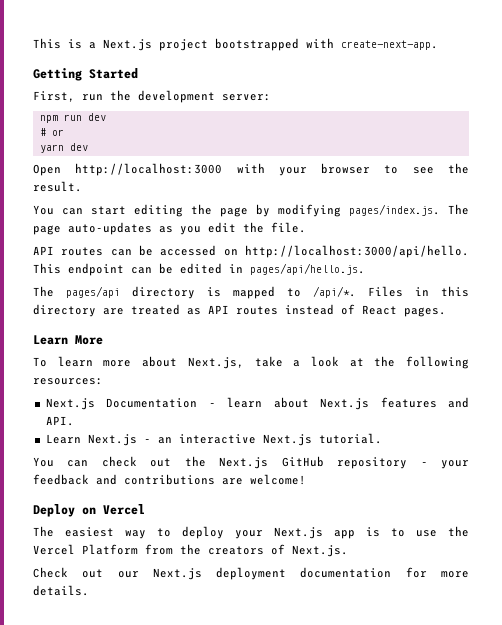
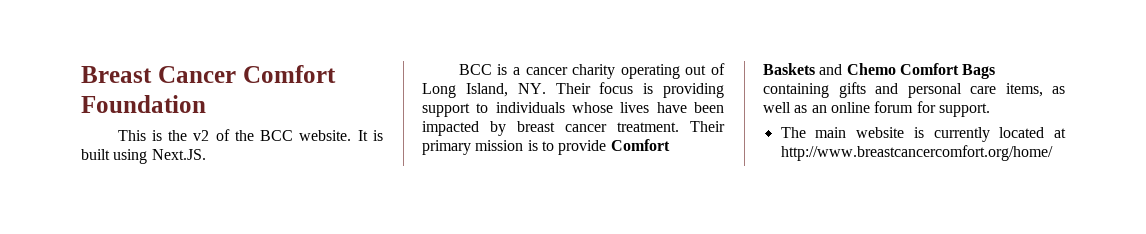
- This is a Next.js project bootstrapped with create-next-app.
- Getting Started
- First, run the development server:
- npm run dev
- # or
- yarn dev
- Open http://localhost:3000 with your browser to see the result.
- You can start editing the page by modifying pages/index.js. The page auto-updates as you edit the file.
- API routes can be accessed on http://localhost:3000/api/hello. This endpoint can be edited in pages/api/hello.js.
- The pages/api directory is mapped to /api/*. Files in this directory are treated as API routes instead of React pages.
- Learn More
- To learn more about Next.js, take a look at the following resources:
- Next.js Documentation - learn about Next.js features and API.
- Learn Next.js - an interactive Next.js tutorial.
- You can check out the Next.js GitHub repository - your feedback and contributions are welcome!
- Deploy on Vercel
- The easiest way to deploy your Next.js app is to use the Vercel Platform from the creators of Next.js.
- Check out our Next.js deployment documentation for more details.
+ Breast Cancer Comfort Foundation
+ This is the v2 of the BCC website. It is built using Next.JS.
+ BCC is a cancer charity operating out of Long Island, NY. Their focus is providing support to individuals whose lives have been impacted by breast cancer treatment. Their primary mission is to provide Comfort Baskets and Chemo Comfort Bags containing gifts and personal care items, as well as an online forum for support.
+ The main website is currently located at http://www.breastcancercomfort.org/home/

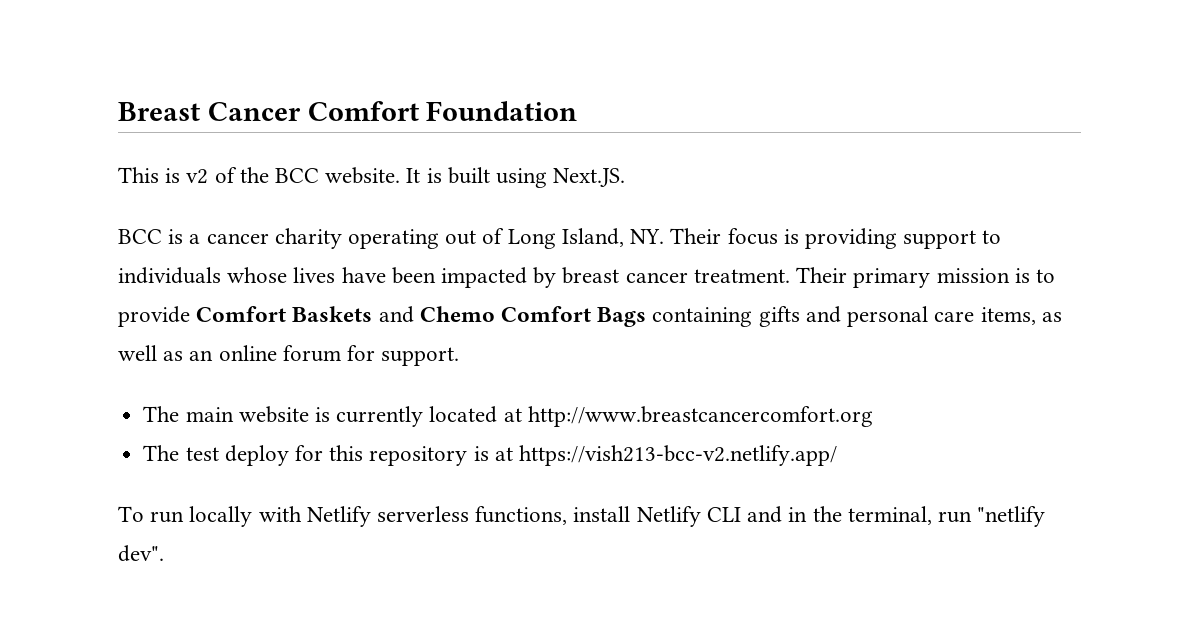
- This is the v2 of the BCC website.
+ This is v2 of the BCC website.
- The main website is currently located at http://www.breastcancercomfort.org/home/
+ The main website is currently located at http://www.breastcancercomfort.org
+ The test deploy for this repository is at https://vish213-bcc-v2.netlify.app/
+ To run locally with Netlify serverless functions, install Netlify CLI and in the terminal, run "netlify dev".

